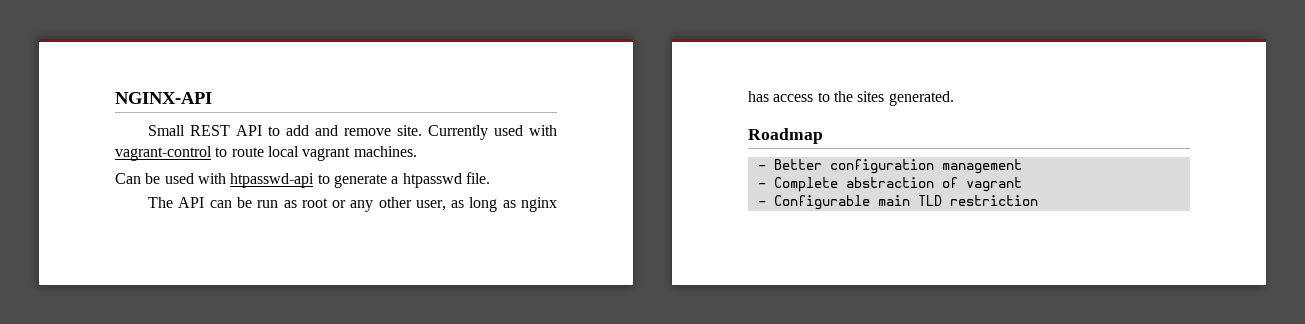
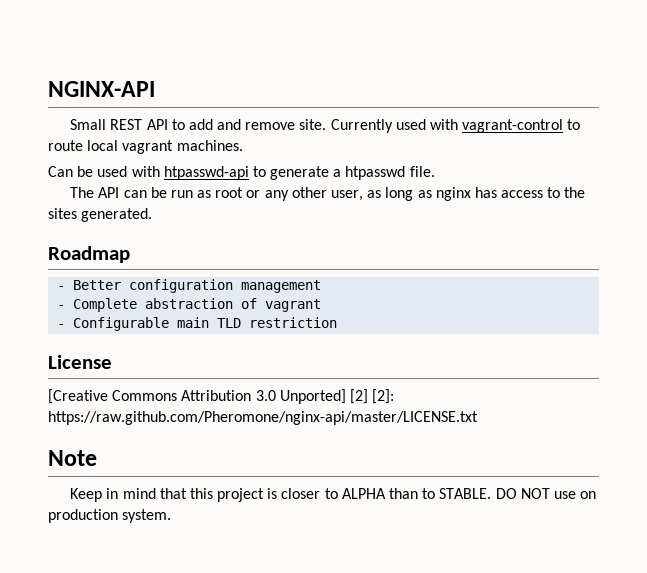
+ License
+ [Creative Commons Attribution 3.0 Unported] [2] [2]: https://raw.github.com/Pheromone/nginx-api/master/LICENSE.txt
+ Note
+ Keep in mind that this project is closer to ALPHA than to STABLE. DO NOT use on production system.

